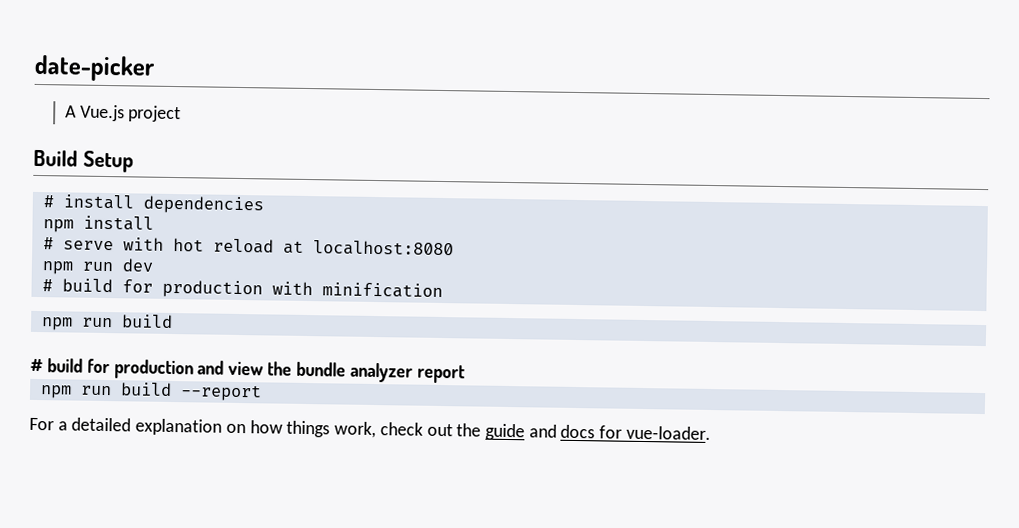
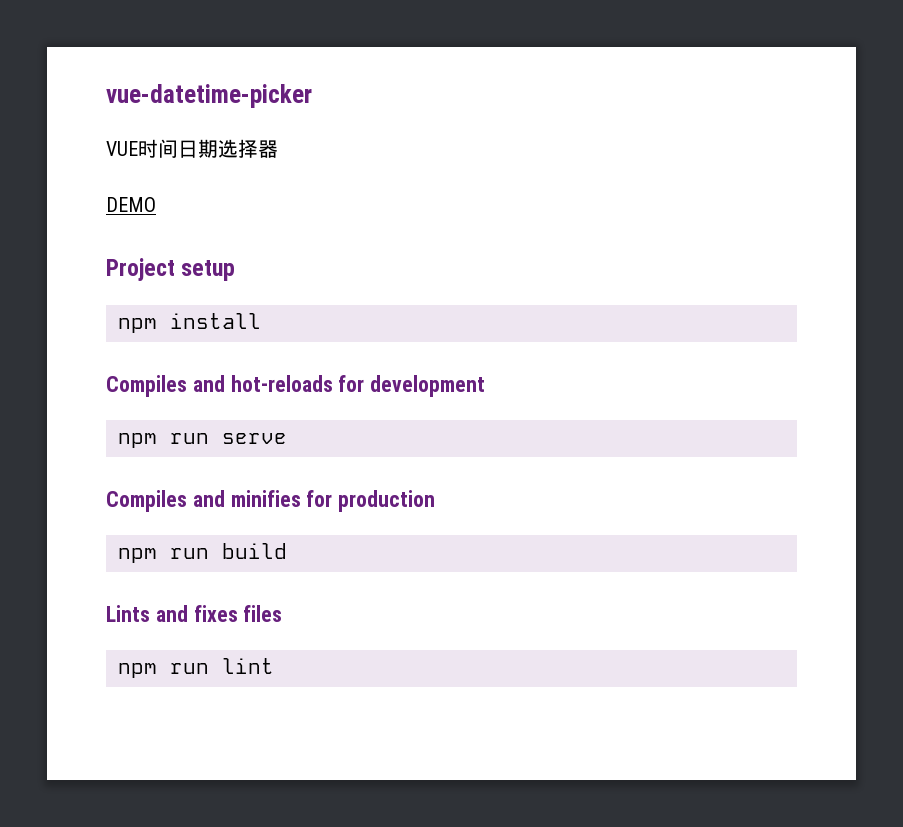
- date-picker
- A Vue.js project
- Build Setup
- # install dependencies
+ vue-datetime-picker
+ VUE时间日期选择器
+ DEMO
+ Project setup
  npm install
- # serve with hot reload at localhost:8080
- npm run dev
- # build for production with minification
+ Compiles and hot-reloads for development
+ npm run serve
+ Compiles and minifies for production
- # build for production and view the bundle analyzer report
- npm run build --report
- For a detailed explanation on how things work, check out the guide and docs for vue-loader.
+ Lints and fixes files
+ npm run lint

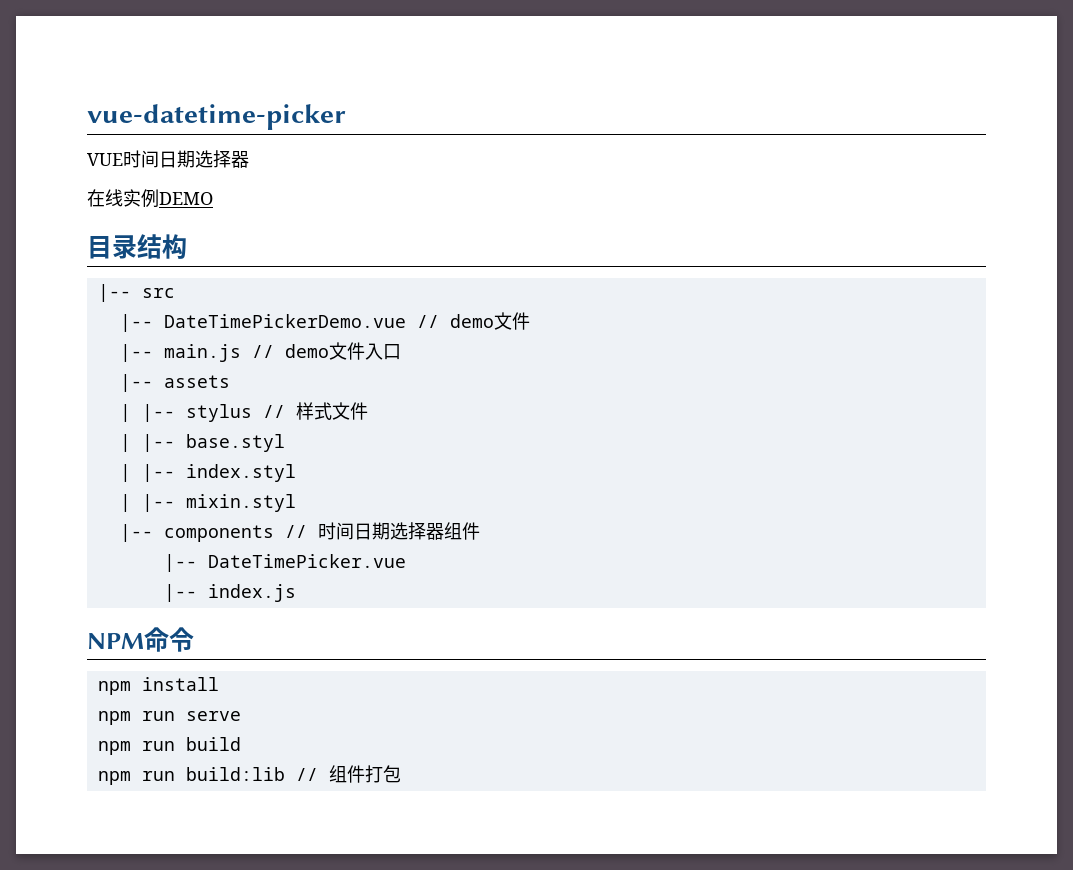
- DEMO
+ 在线实例DEMO
- Project setup
+ 目录结构
+ |-- src
+ |-- DateTimePickerDemo.vue // demo文件
+ |-- main.js // demo文件入口
+ |-- assets
+ | |-- stylus // 样式文件
+ | |-- base.styl
+ | |-- index.styl
+ | |-- mixin.styl
+ |-- components // 时间日期选择器组件
+ |-- DateTimePicker.vue
+ |-- index.js
+ NPM命令
  npm install
- Compiles and hot-reloads for development
  npm run serve
- Compiles and minifies for production
  npm run build
- Lints and fixes files
- npm run lint
+ npm run build:lib // 组件打包

